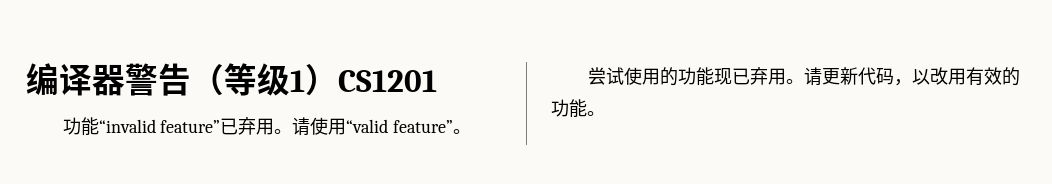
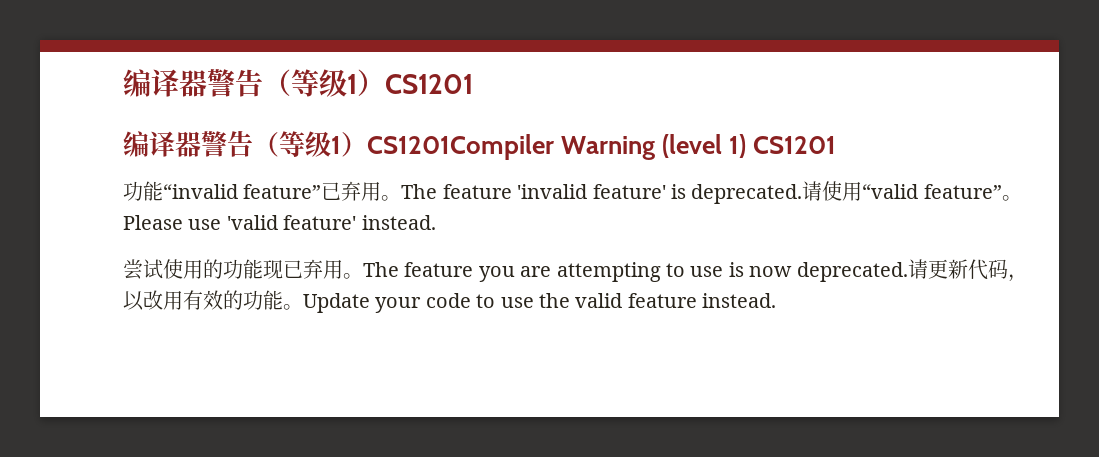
+ 编译器警告（等级1）CS1201Compiler Warning (level 1) CS1201
+ The feature 'invalid feature' is deprecated.
+ Please use 'valid feature' instead.
+ The feature you are attempting to use is now deprecated.
+ Update your code to use the valid feature instead.

